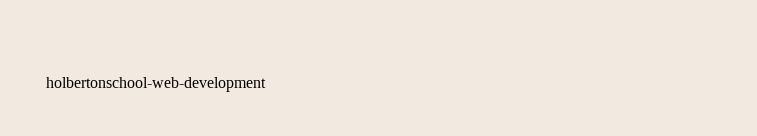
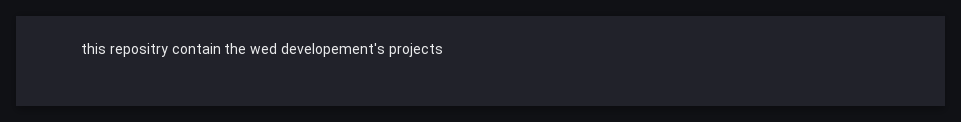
- holbertonschool-web-development
+ this repositry contain the wed developement's projects

